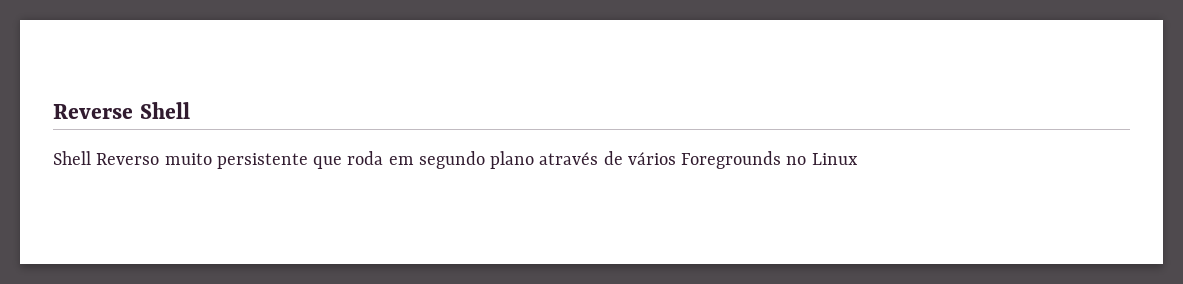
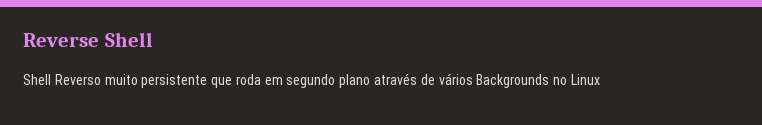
- Shell Reverso muito persistente que roda em segundo plano através de vários Foregrounds no Linux
+ Shell Reverso muito persistente que roda em segundo plano através de vários Backgrounds no Linux

